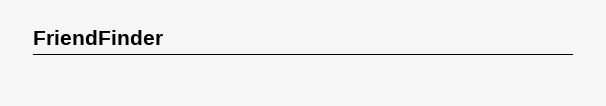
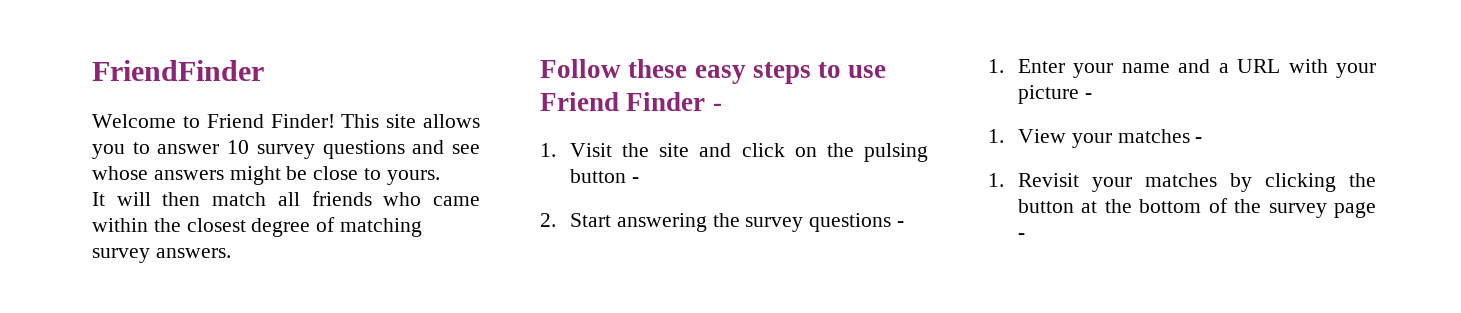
+ Welcome to Friend Finder! This site allows you to answer 10 survey questions and see whose answers might be close to yours.
+ It will then match all friends who came within the closest degree of matching survey answers.
+ Follow these easy steps to use Friend Finder -
+ 1. Visit the site and click on the pulsing button -
+ 2. Start answering the survey questions -
+ 1. Enter your name and a URL with your picture -
+ 1. View your matches -
+ 1. Revisit your matches by clicking the button at the bottom of the survey page -

